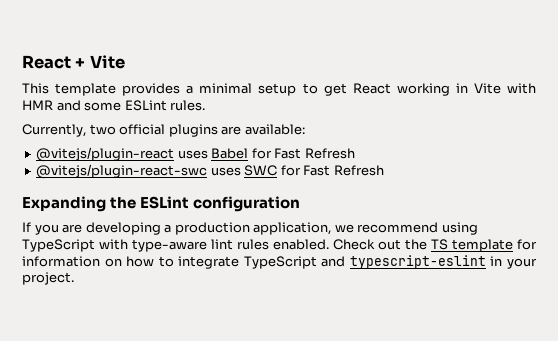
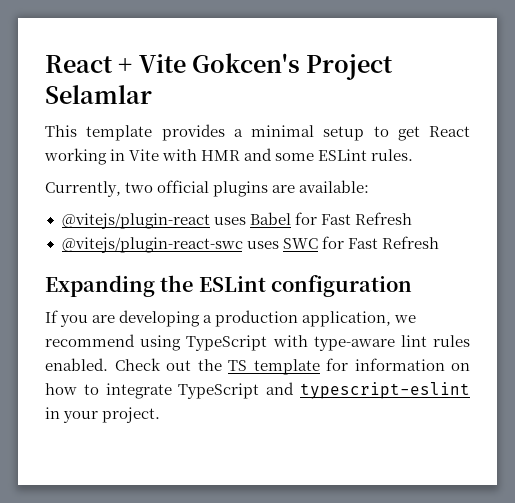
- React + Vite
+ React + Vite Gokcen's Project Selamlar

